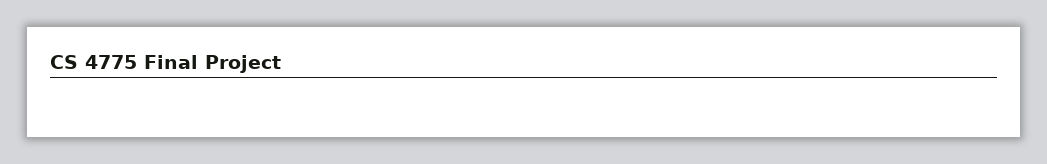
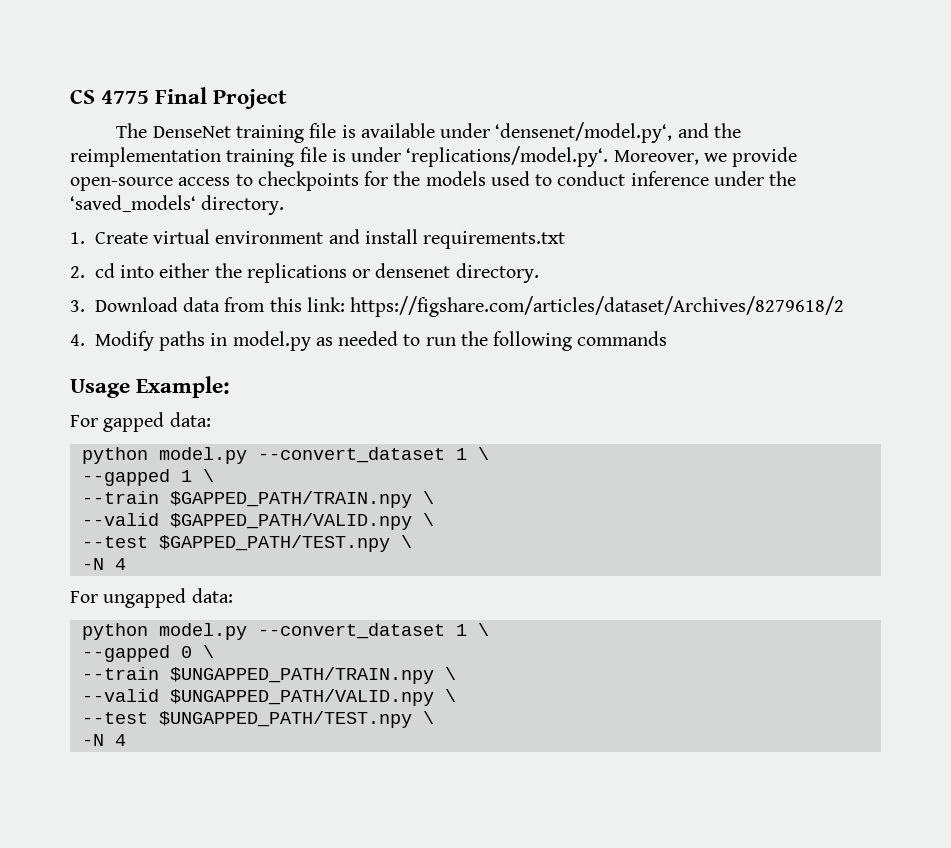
+ The DenseNet training file is available under ‘densenet/model.py‘, and the reimplementation training file is under ‘replications/model.py‘. Moreover, we provide open-source access to checkpoints for the models used to conduct inference under the ‘saved_models‘ directory.
+ 1. Create virtual environment and install requirements.txt
+ 2. cd into either the replications or densenet directory.
+ 3. Download data from this link: https://figshare.com/articles/dataset/Archives/8279618/2
+ 4. Modify paths in model.py as needed to run the following commands
+ Usage Example:
+ For gapped data:
+ python model.py --convert_dataset 1 \
+ --gapped 1 \
+ --train $GAPPED_PATH/TRAIN.npy \
+ --valid $GAPPED_PATH/VALID.npy \
+ --test $GAPPED_PATH/TEST.npy \
+ -N 4
+ For ungapped data:
+ python model.py --convert_dataset 1 \
+ --gapped 0 \
+ --train $UNGAPPED_PATH/TRAIN.npy \
+ --valid $UNGAPPED_PATH/VALID.npy \
+ --test $UNGAPPED_PATH/TEST.npy \
+ -N 4

